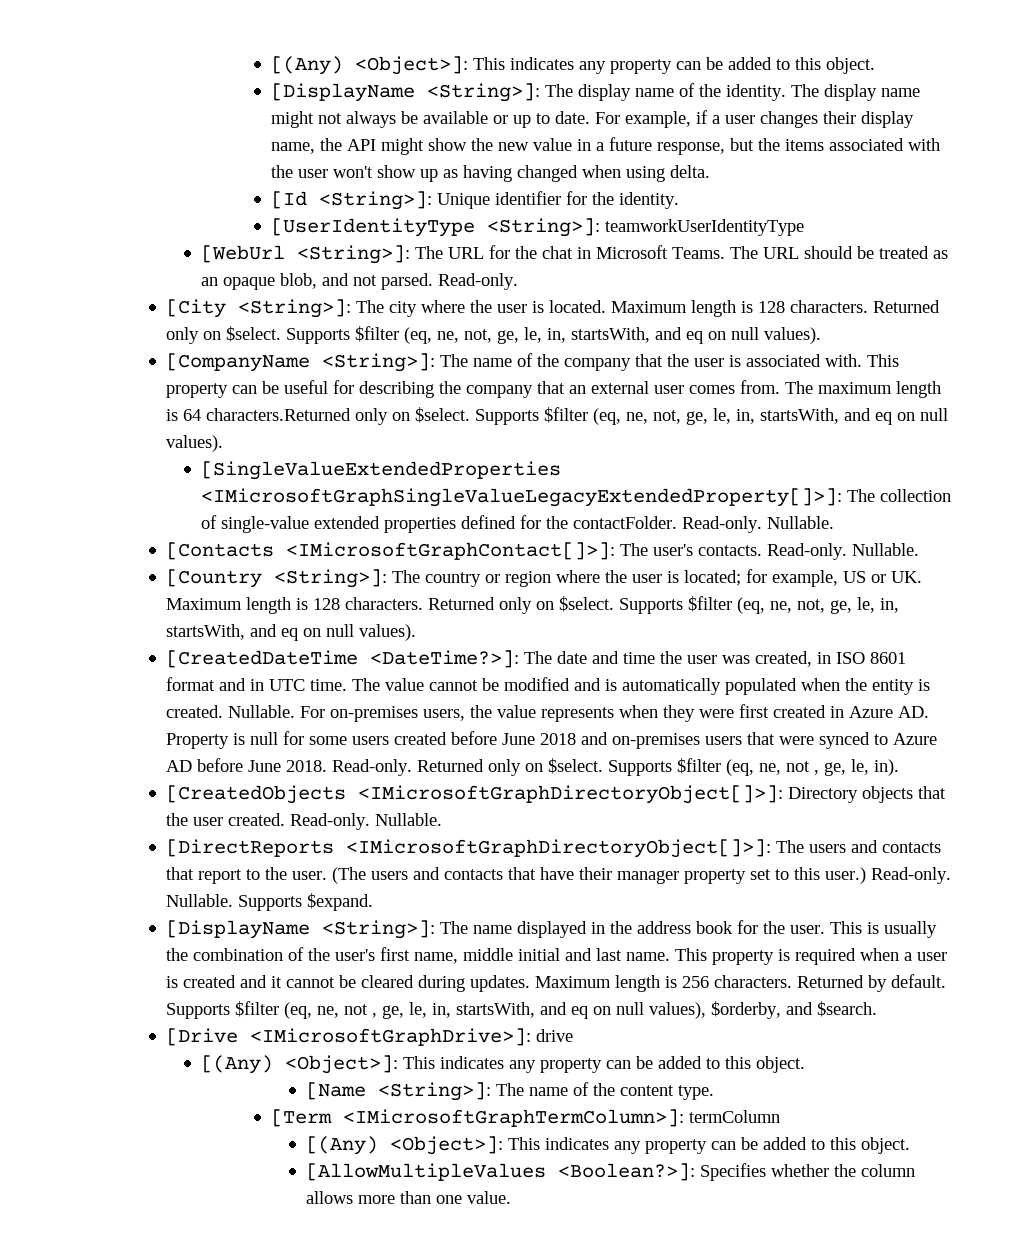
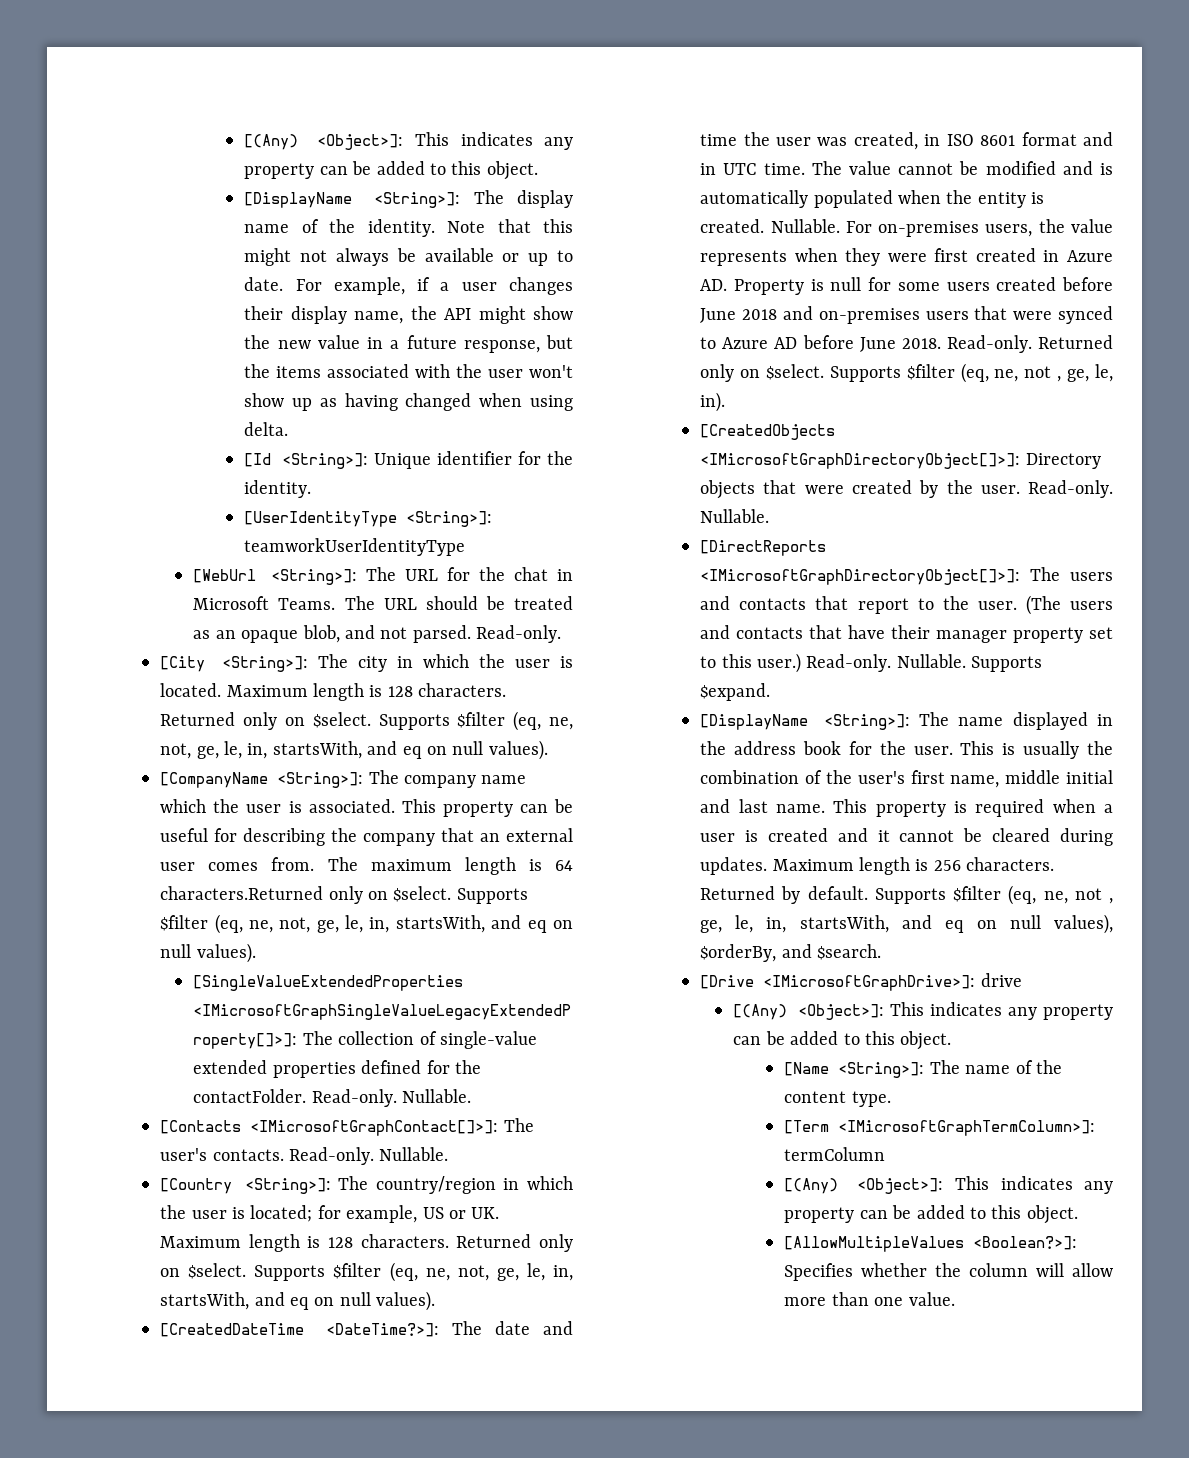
- The display name might not always be available or up to date.
+ Note that this might not always be available or up to date.
- [City <String>]: The city where the user is located.
+ [City <String>]: The city in which the user is located.
- [CompanyName <String>]: The name of the company that the user is associated with.
+ [CompanyName <String>]: The company name which the user is associated.
- [Country <String>]: The country or region where the user is located; for example, US or UK. Maximum length is 128 characters.
+ [Country <String>]: The country/region in which the user is located; for example, US or UK. Maximum length is 128 characters.
- [CreatedObjects <IMicrosoftGraphDirectoryObject[]>]: Directory objects that the user created.
+ [CreatedObjects <IMicrosoftGraphDirectoryObject[]>]: Directory objects that were created by the user.
- Supports $filter (eq, ne, not , ge, le, in, startsWith, and eq on null values), $orderby, and $search.
+ Supports $filter (eq, ne, not , ge, le, in, startsWith, and eq on null values), $orderBy, and $search.
- [AllowMultipleValues <Boolean?>]: Specifies whether the column allows more than one value.
+ [AllowMultipleValues <Boolean?>]: Specifies whether the column will allow more than one value.

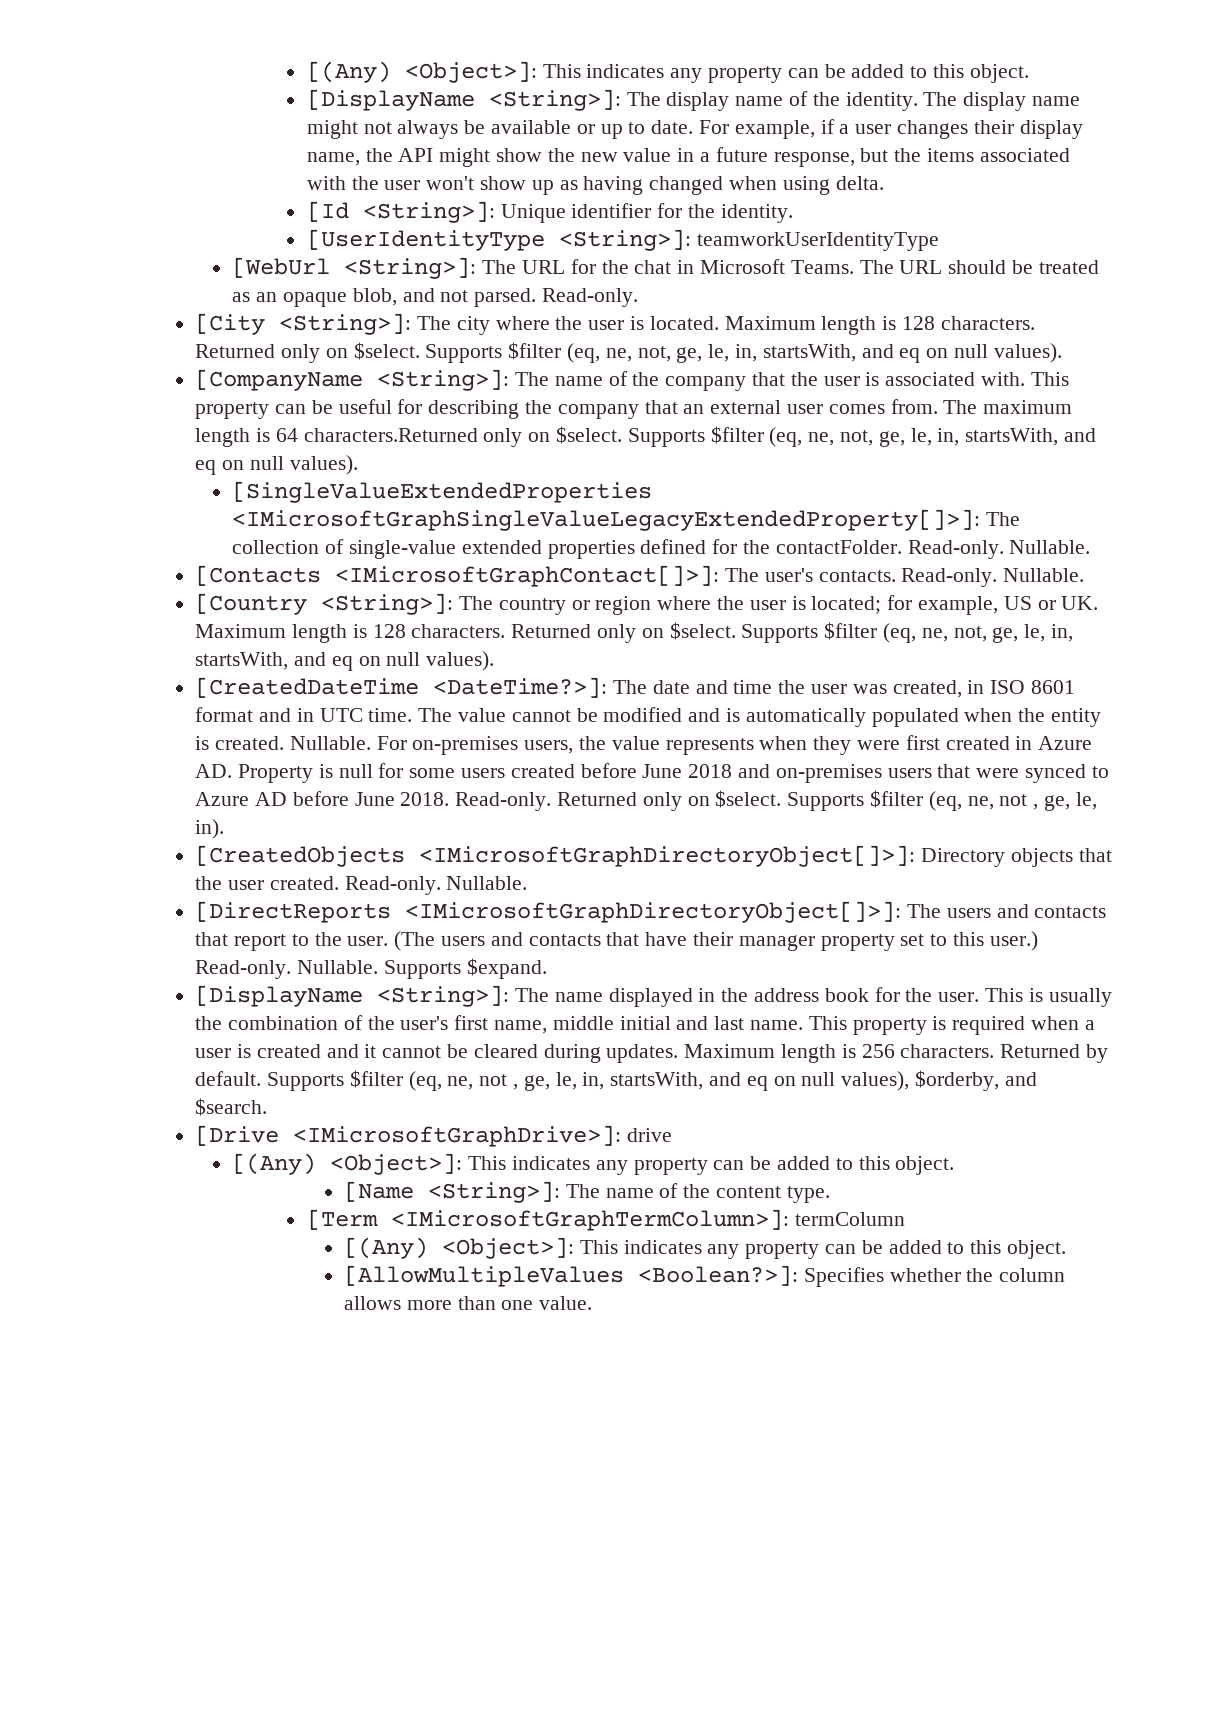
- Note that this might not always be available or up to date.
+ The display name might not always be available or up to date.
- [City <String>]: The city in which the user is located.
+ [City <String>]: The city where the user is located.
- [CompanyName <String>]: The company name which the user is associated.
+ [CompanyName <String>]: The name of the company that the user is associated with.
- [Country <String>]: The country/region in which the user is located; for example, US or UK. Maximum length is 128 characters.
+ [Country <String>]: The country or region where the user is located; for example, US or UK. Maximum length is 128 characters.
- [CreatedObjects <IMicrosoftGraphDirectoryObject[]>]: Directory objects that were created by the user.
+ [CreatedObjects <IMicrosoftGraphDirectoryObject[]>]: Directory objects that the user created.
- Supports $filter (eq, ne, not , ge, le, in, startsWith, and eq on null values), $orderBy, and $search.
+ Supports $filter (eq, ne, not , ge, le, in, startsWith, and eq on null values), $orderby, and $search.
- [AllowMultipleValues <Boolean?>]: Specifies whether the column will allow more than one value.
+ [AllowMultipleValues <Boolean?>]: Specifies whether the column allows more than one value.

